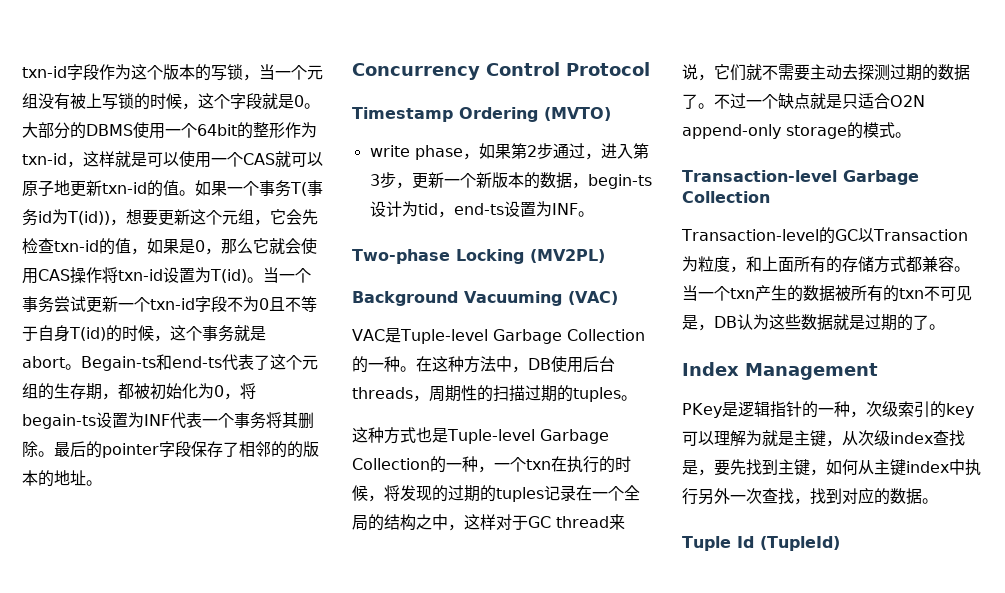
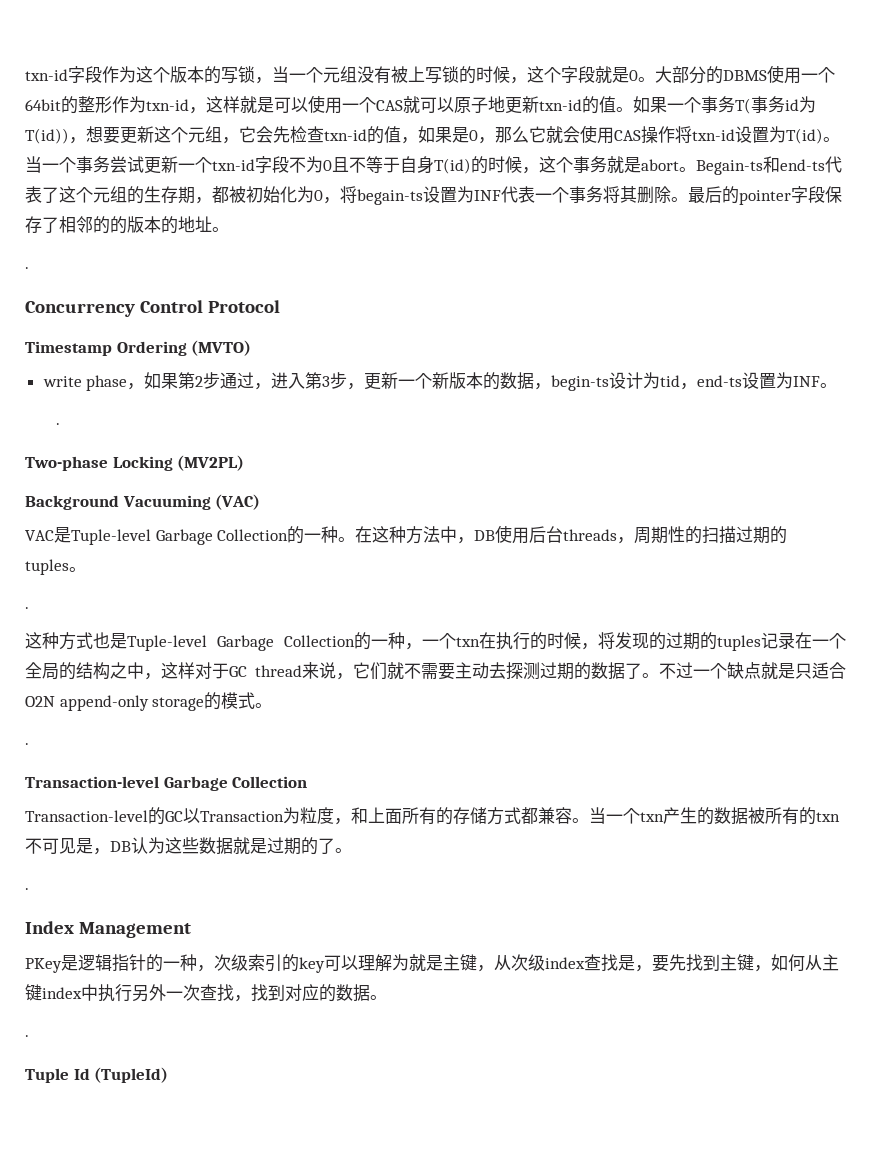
  最后的pointer字段保存了相邻的的版本的地址。
+ .
  write phase，如果第2步通过，进入第3步，更新一个新版本的数据，begin-ts设计为tid，end-ts设置为INF。
+ .
  在这种方法中，DB使用后台threads，周期性的扫描过期的tuples。
+ .
  不过一个缺点就是只适合O2N append-only storage的模式。
+ .
  当一个txn产生的数据被所有的txn不可见是，DB认为这些数据就是过期的了。
+ .
  PKey是逻辑指针的一种，次级索引的key可以理解为就是主键，从次级index查找是，要先找到主键，如何从主键index中执行另外一次查找，找到对应的数据。
+ .

